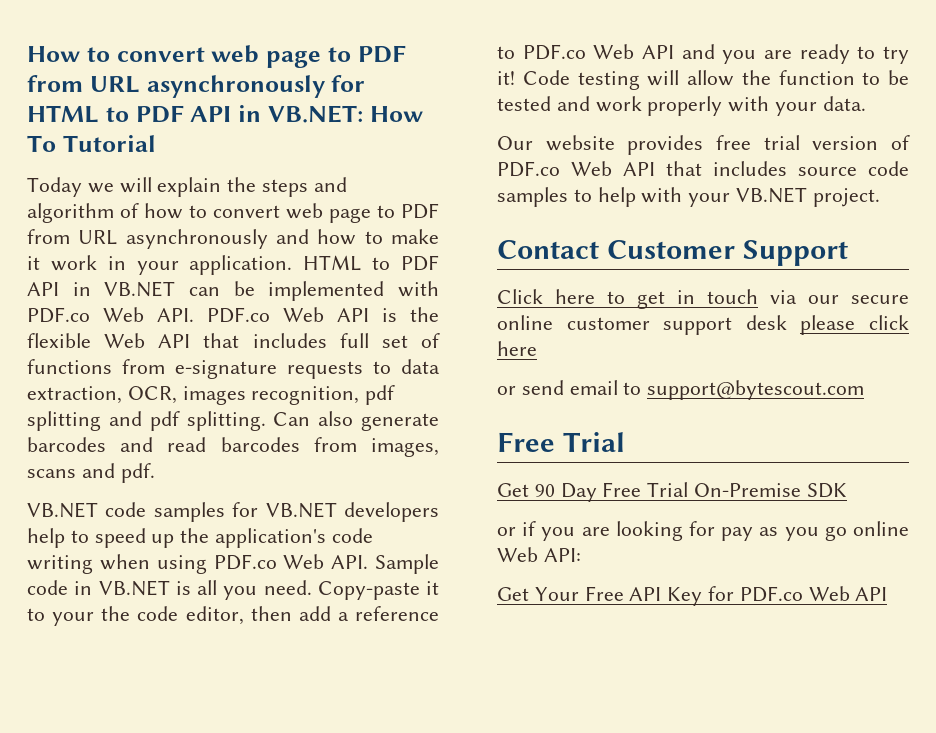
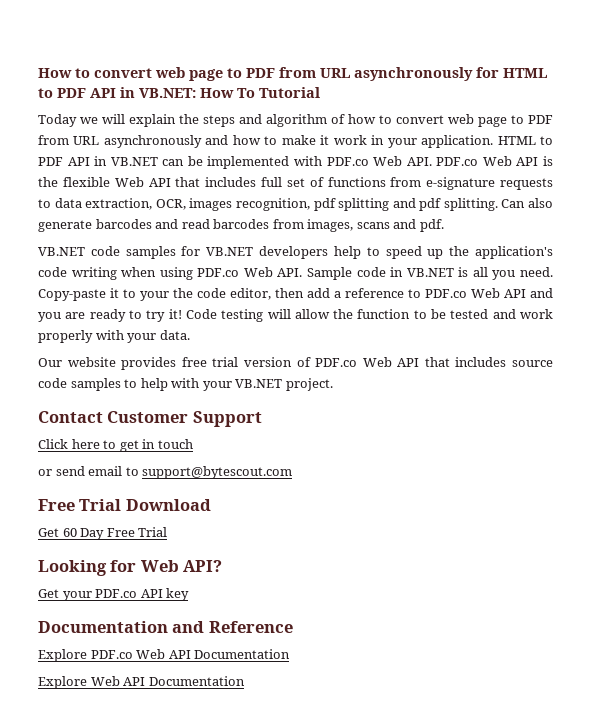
- Click here to get in touch via our secure online customer support desk please click here
+ Click here to get in touch
  or send email to support@bytescout.com
- Free Trial
- Get 90 Day Free Trial On-Premise SDK
- or if you are looking for pay as you go online Web API:
- Get Your Free API Key for PDF.co Web API
+ Free Trial Download
+ Get 60 Day Free Trial
+ Looking for Web API?
+ Get your PDF.co API key
+ Documentation and Reference
+ Explore PDF.co Web API Documentation
+ Explore Web API Documentation

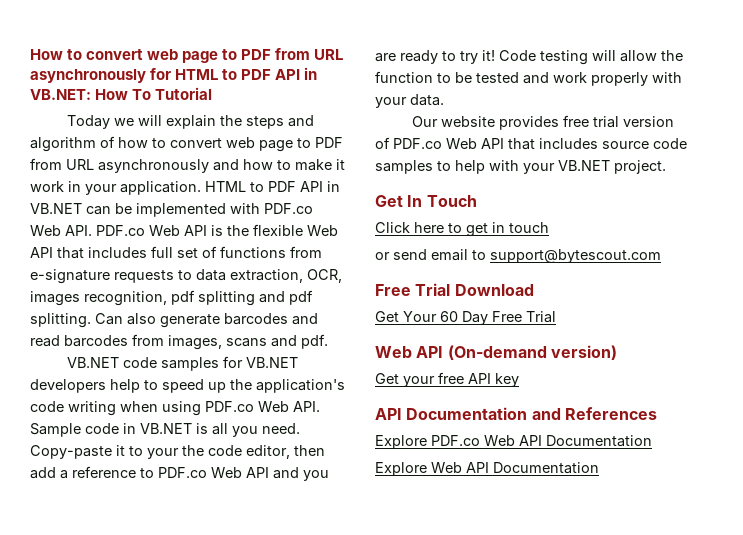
- Contact Customer Support
+ Get In Touch
- Get 60 Day Free Trial
+ Get Your 60 Day Free Trial
- Looking for Web API?
+ Web API (On-demand version)
- Get your PDF.co API key
+ Get your free API key
- Documentation and Reference
+ API Documentation and References

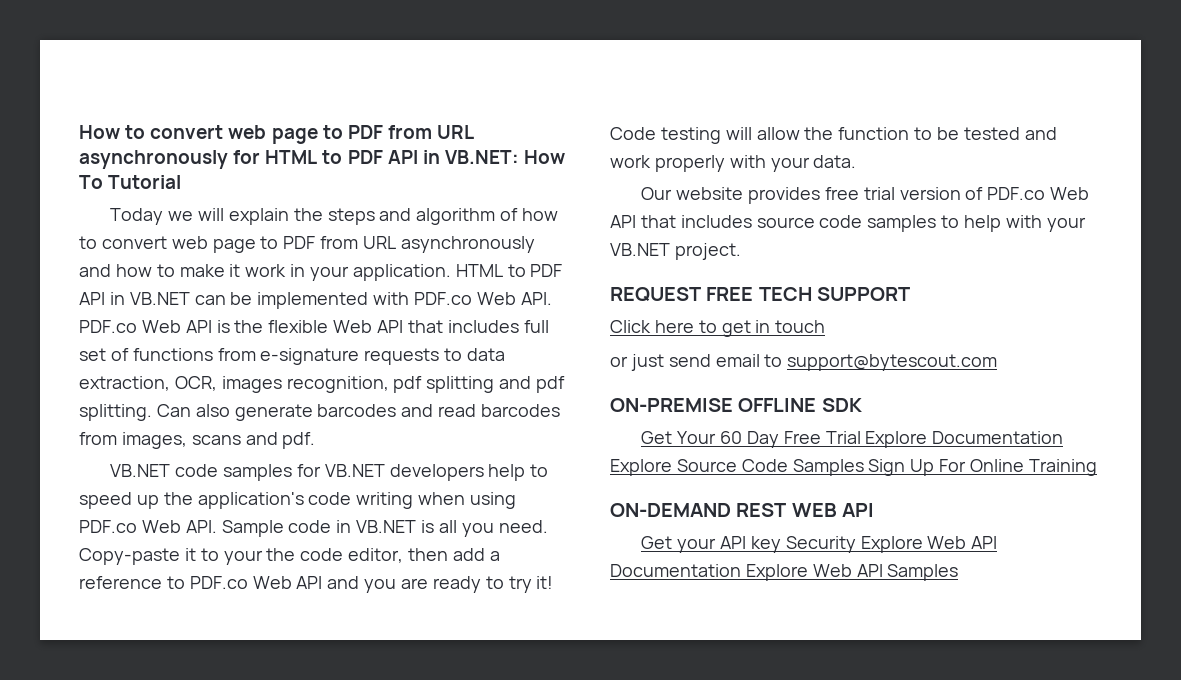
- Get In Touch
+ REQUEST FREE TECH SUPPORT
- or send email to support@bytescout.com
+ or just send email to support@bytescout.com
- Free Trial Download
+ ON-PREMISE OFFLINE SDK
- Get Your 60 Day Free Trial
- Web API (On-demand version)
+ Get Your 60 Day Free Trial Explore Documentation Explore Source Code Samples Sign Up For Online Training
+ ON-DEMAND REST WEB API
- Get your free API key
- API Documentation and References
- Explore PDF.co Web API Documentation
- Explore Web API Documentation
+ Get your API key Security Explore Web API Documentation Explore Web API Samples

